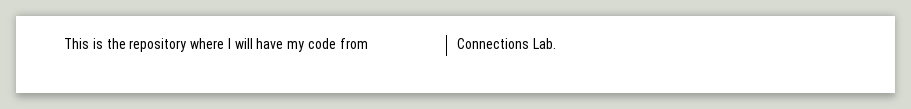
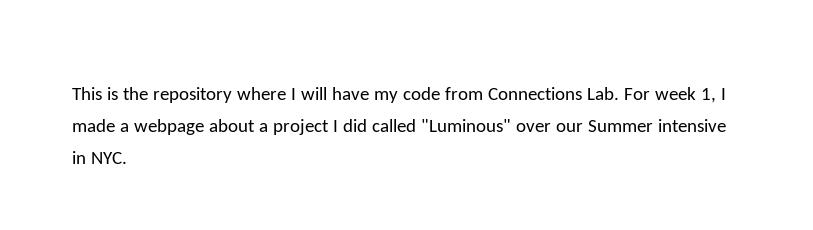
- This is the repository where I will have my code from Connections Lab.
+ This is the repository where I will have my code from Connections Lab. For week 1, I made a webpage about a project I did called "Luminous" over our Summer intensive in NYC.

